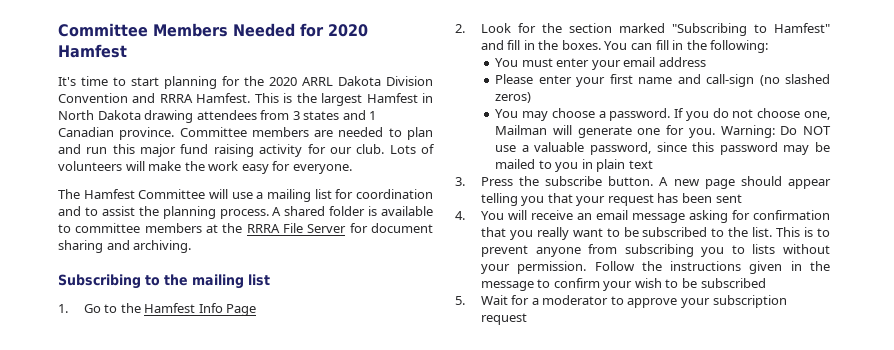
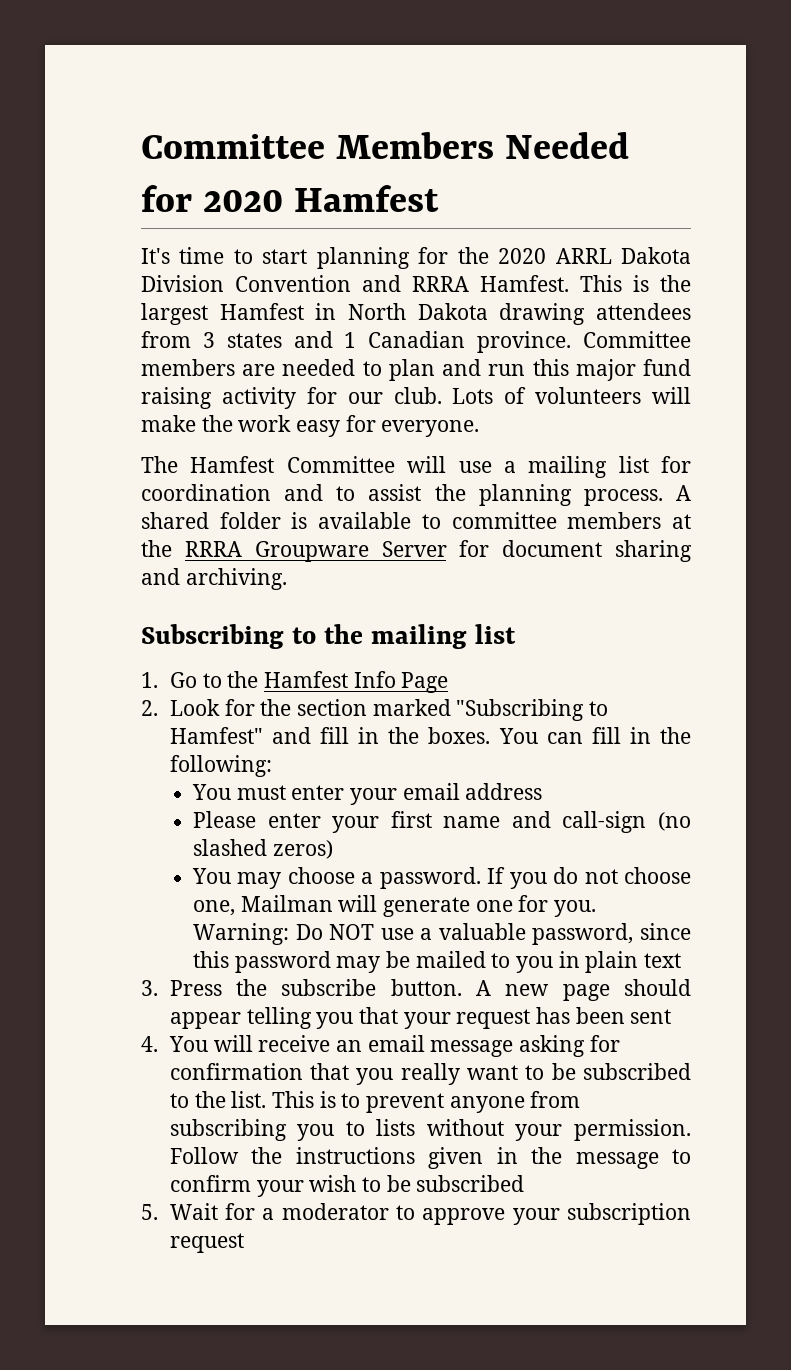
- A shared folder is available to committee members at the RRRA File Server for document sharing and archiving.
+ A shared folder is available to committee members at the RRRA Groupware Server for document sharing and archiving.

